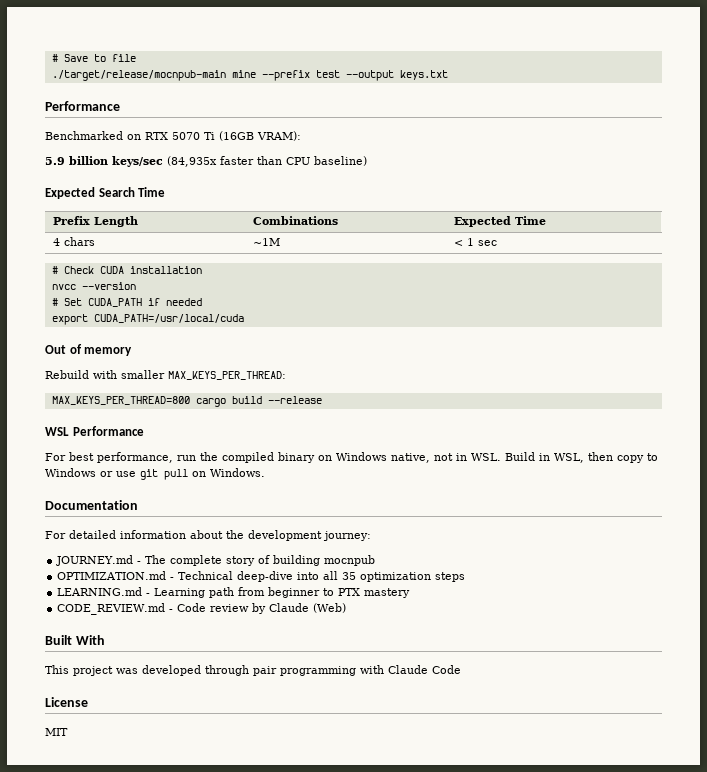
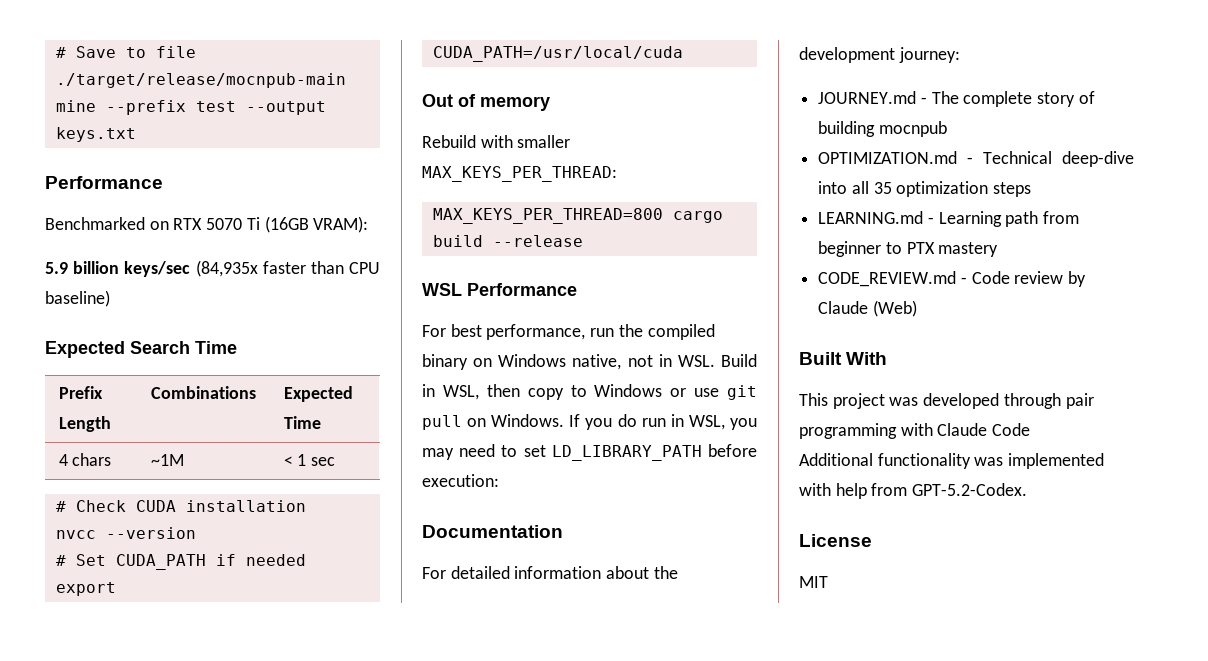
+ If you do run in WSL, you may need to set LD_LIBRARY_PATH before execution:
+ Additional functionality was implemented with help from GPT-5.2-Codex.

